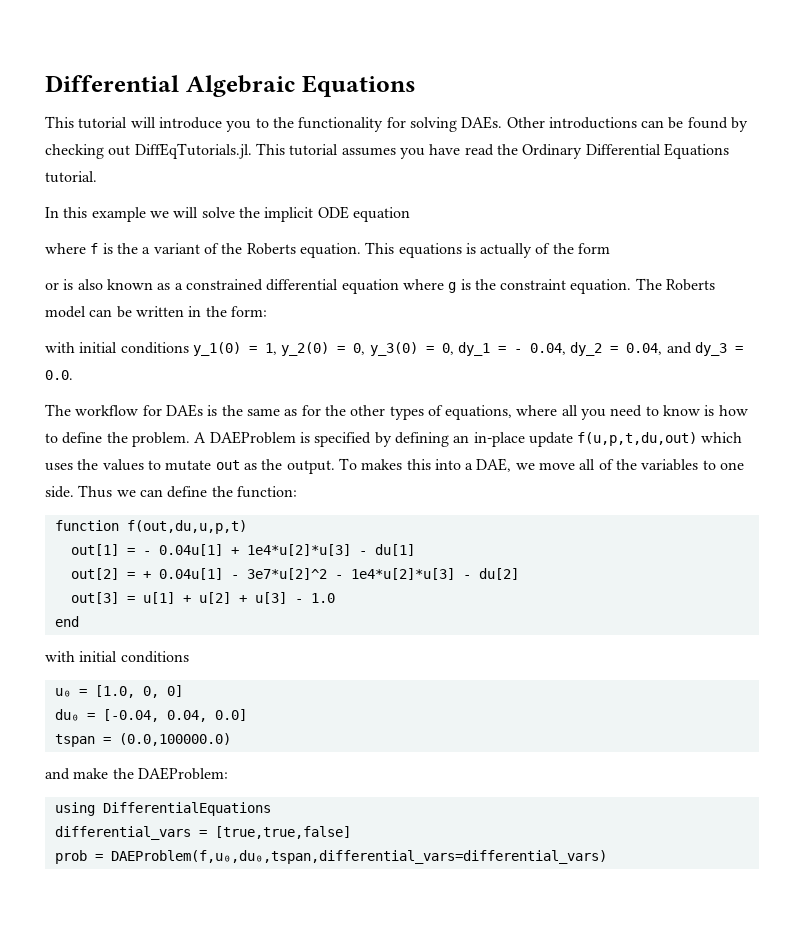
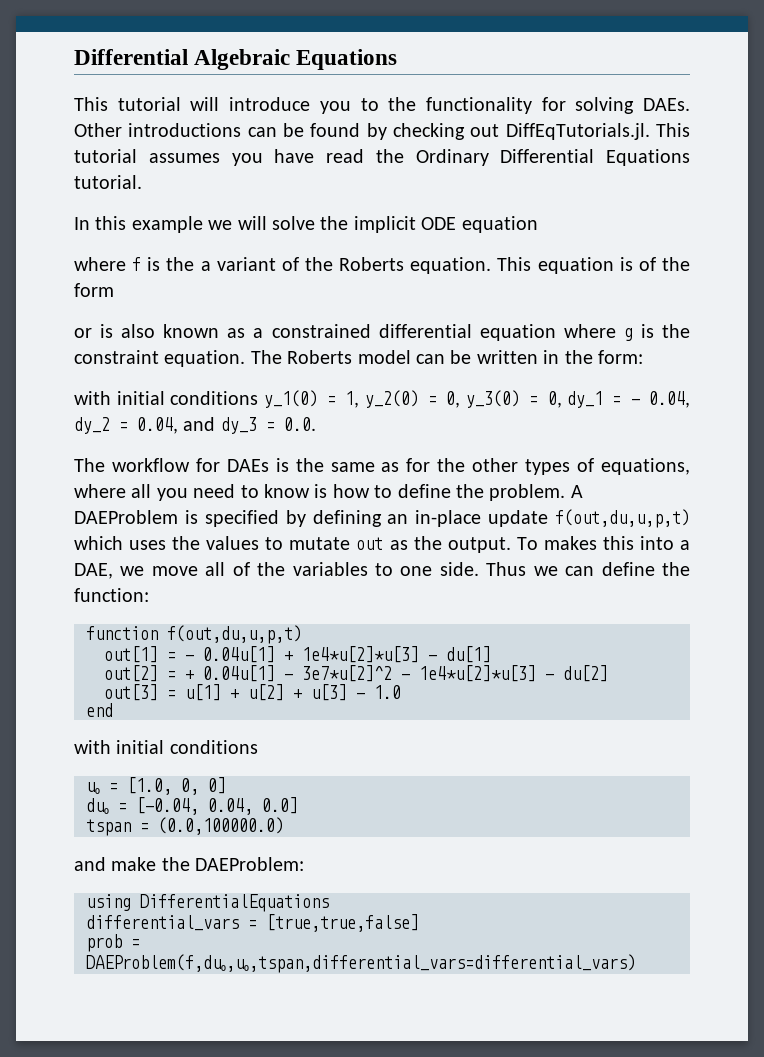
- This equations is actually of the form
+ This equation is of the form
- A DAEProblem is specified by defining an in-place update f(u,p,t,du,out) which uses the values to mutate out as the output.
+ A DAEProblem is specified by defining an in-place update f(out,du,u,p,t) which uses the values to mutate out as the output.
- prob = DAEProblem(f,u₀,du₀,tspan,differential_vars=differential_vars)
+ prob = DAEProblem(f,du₀,u₀,tspan,differential_vars=differential_vars)

